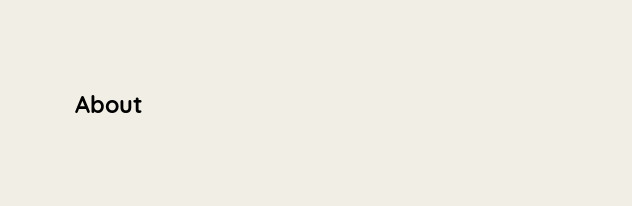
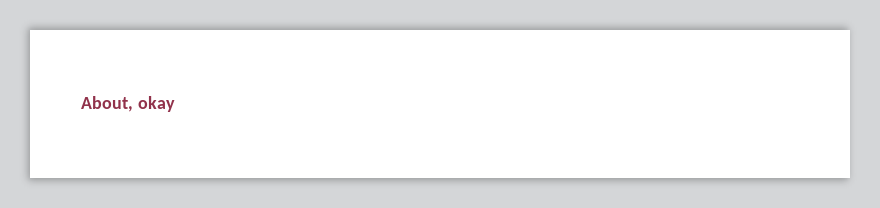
- About
+ About, okay

